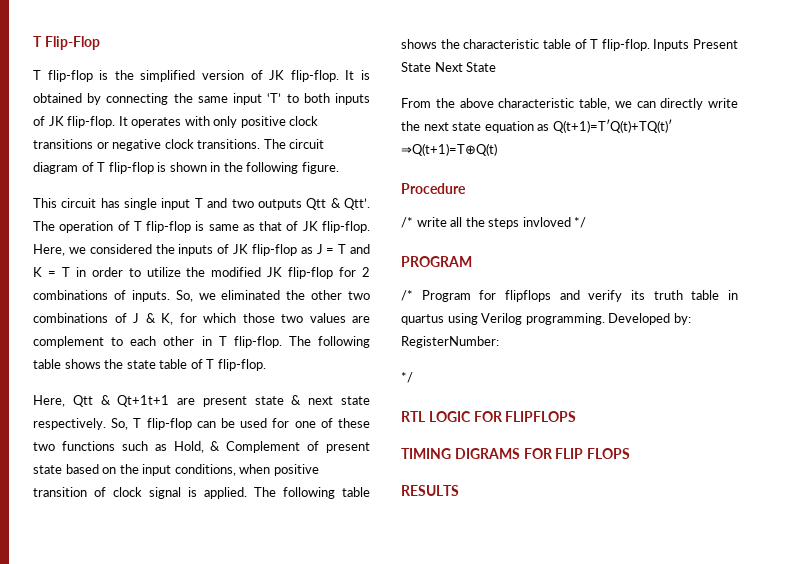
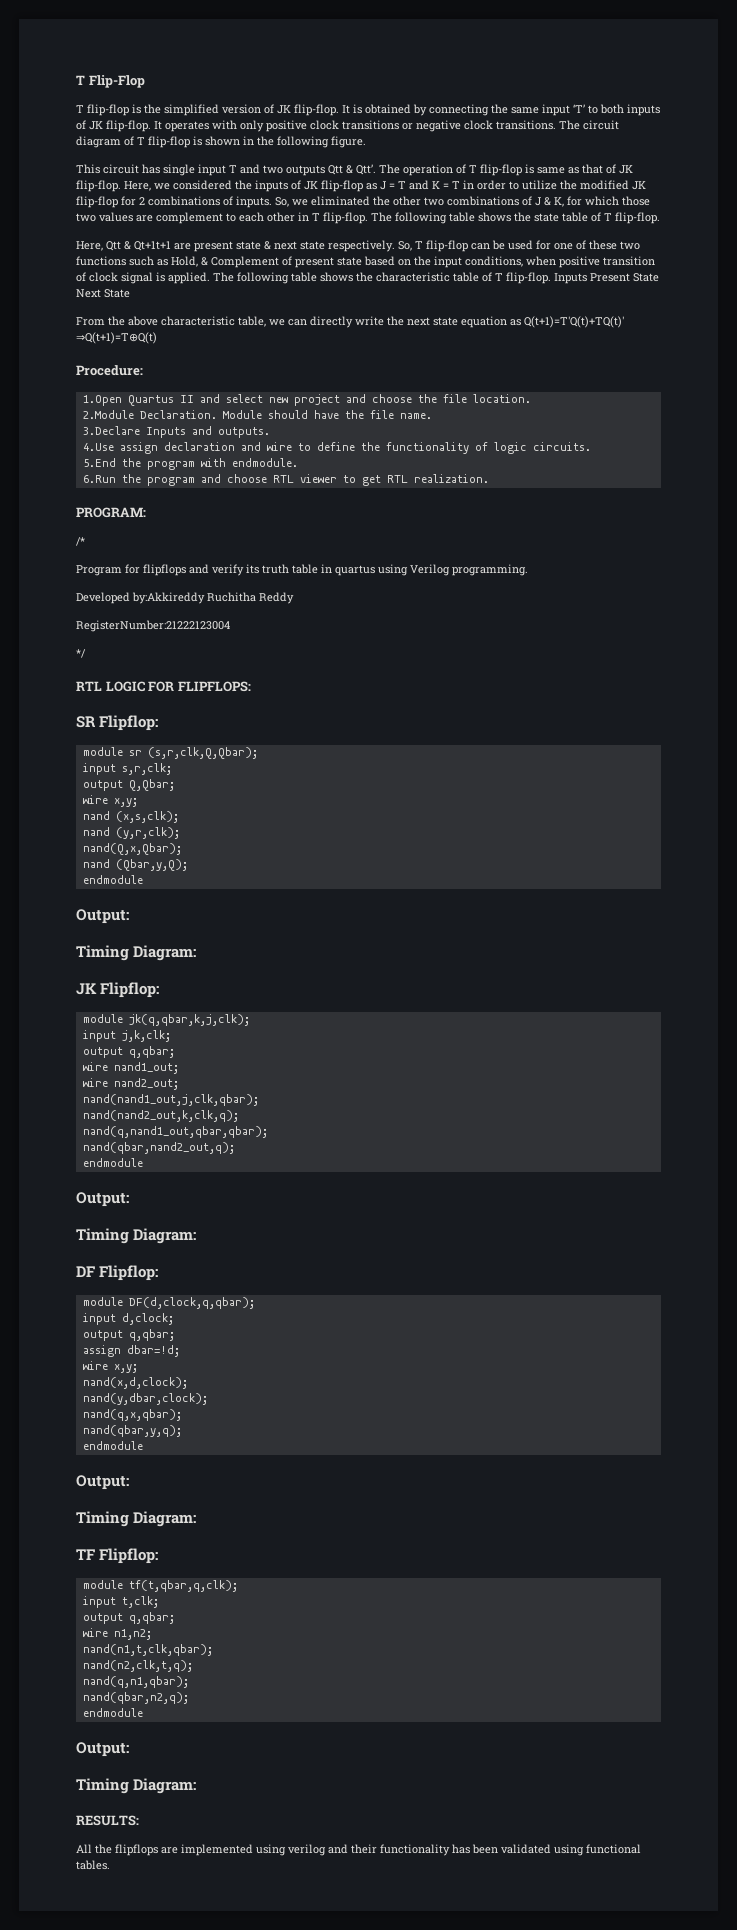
- Procedure
- /* write all the steps invloved */
- PROGRAM
- /* Program for flipflops and verify its truth table in quartus using Verilog programming. Developed by: RegisterNumber:
+ Procedure:
+ 1.Open Quartus II and select new project and choose the file location.
+ 2.Module Declaration. Module should have the file name.
+ 3.Declare Inputs and outputs.
+ 4.Use assign declaration and wire to define the functionality of logic circuits.
+ 5.End the program with endmodule.
+ 6.Run the program and choose RTL viewer to get RTL realization.
+ PROGRAM:
+ /*
+ Program for flipflops and verify its truth table in quartus using Verilog programming.
+ Developed by:Akkireddy Ruchitha Reddy
+ RegisterNumber:21222123004
- RTL LOGIC FOR FLIPFLOPS
- TIMING DIGRAMS FOR FLIP FLOPS
- RESULTS
+ RTL LOGIC FOR FLIPFLOPS:
+ SR Flipflop:
+ module sr (s,r,clk,Q,Qbar);
+ input s,r,clk;
+ output Q,Qbar;
+ wire x,y;
+ nand (x,s,clk);
+ nand (y,r,clk);
+ nand(Q,x,Qbar);
+ nand (Qbar,y,Q);
+ endmodule
+ Output:
+ Timing Diagram:
+ JK Flipflop:
+ module jk(q,qbar,k,j,clk);
+ input j,k,clk;
+ output q,qbar;
+ wire nand1_out;
+ wire nand2_out;
+ nand(nand1_out,j,clk,qbar);
+ nand(nand2_out,k,clk,q);
+ nand(q,nand1_out,qbar,qbar);
+ nand(qbar,nand2_out,q);
+ endmodule
+ Output:
+ Timing Diagram:
+ DF Flipflop:
+ module DF(d,clock,q,qbar);
+ input d,clock;
+ output q,qbar;
+ assign dbar=!d;
+ wire x,y;
+ nand(x,d,clock);
+ nand(y,dbar,clock);
+ nand(q,x,qbar);
+ nand(qbar,y,q);
+ endmodule
+ Output:
+ Timing Diagram:
+ TF Flipflop:
+ module tf(t,qbar,q,clk);
+ input t,clk;
+ output q,qbar;
+ wire n1,n2;
+ nand(n1,t,clk,qbar);
+ nand(n2,clk,t,q);
+ nand(q,n1,qbar);
+ nand(qbar,n2,q);
+ endmodule
+ Output:
+ Timing Diagram:
+ RESULTS:
+ All the flipflops are implemented using verilog and their functionality has been validated using functional tables.

